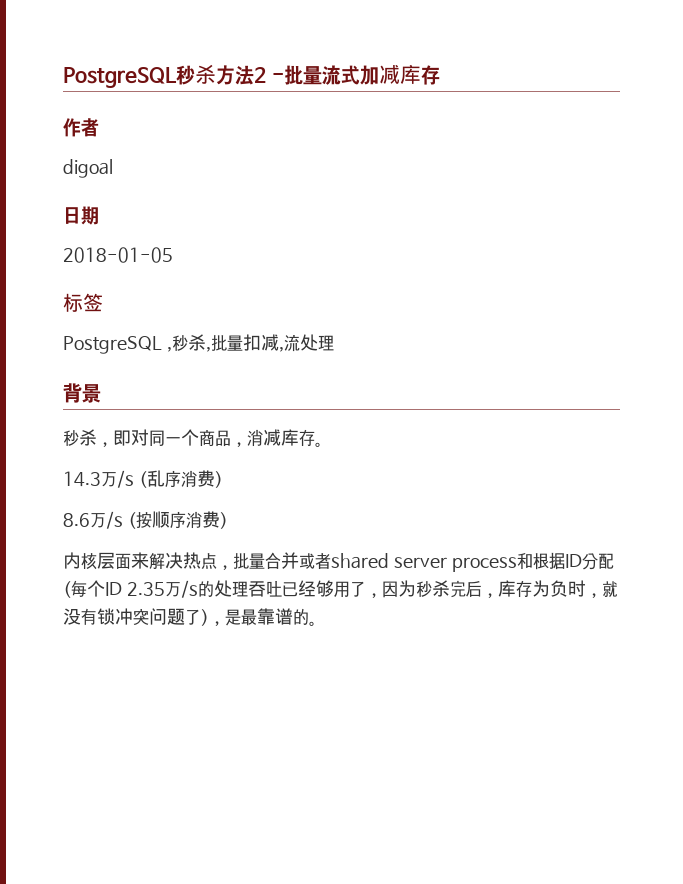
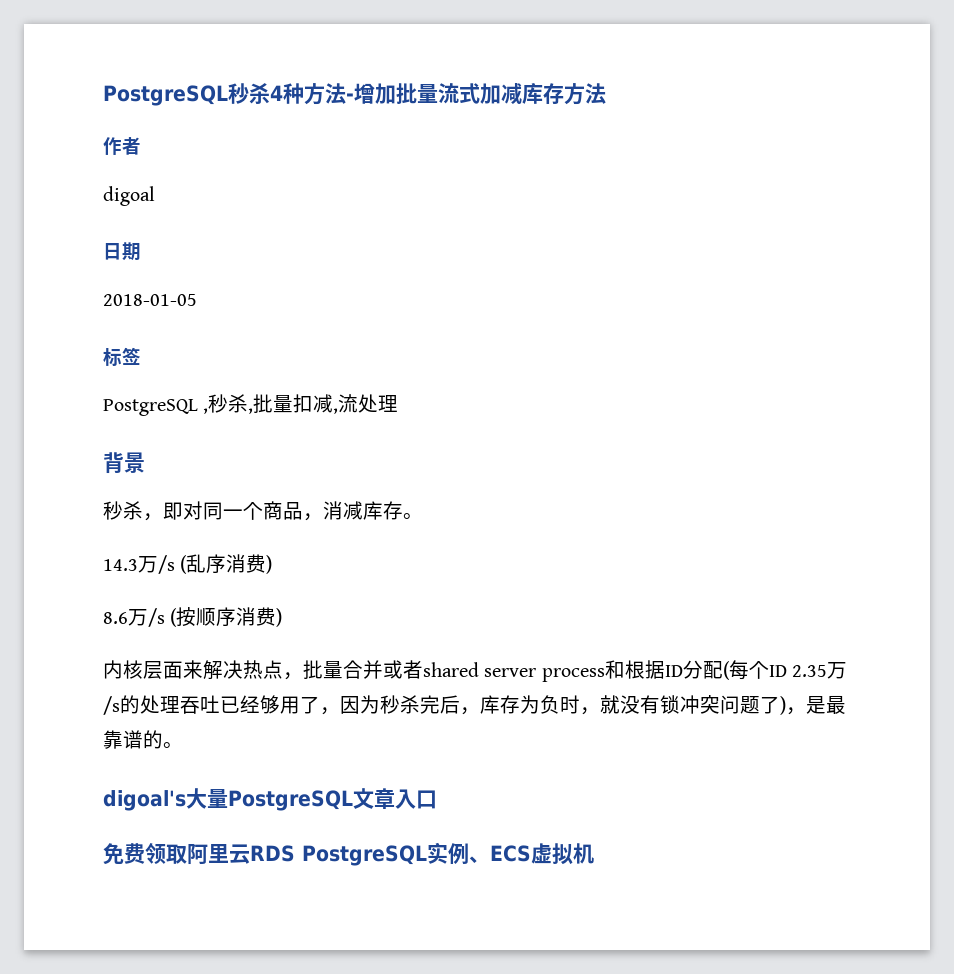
- PostgreSQL秒杀方法2 -批量流式加减库存
+ PostgreSQL秒杀4种方法-增加批量流式加减库存方法
+ digoal's大量PostgreSQL文章入口
+ 免费领取阿里云RDS PostgreSQL实例、ECS虚拟机

